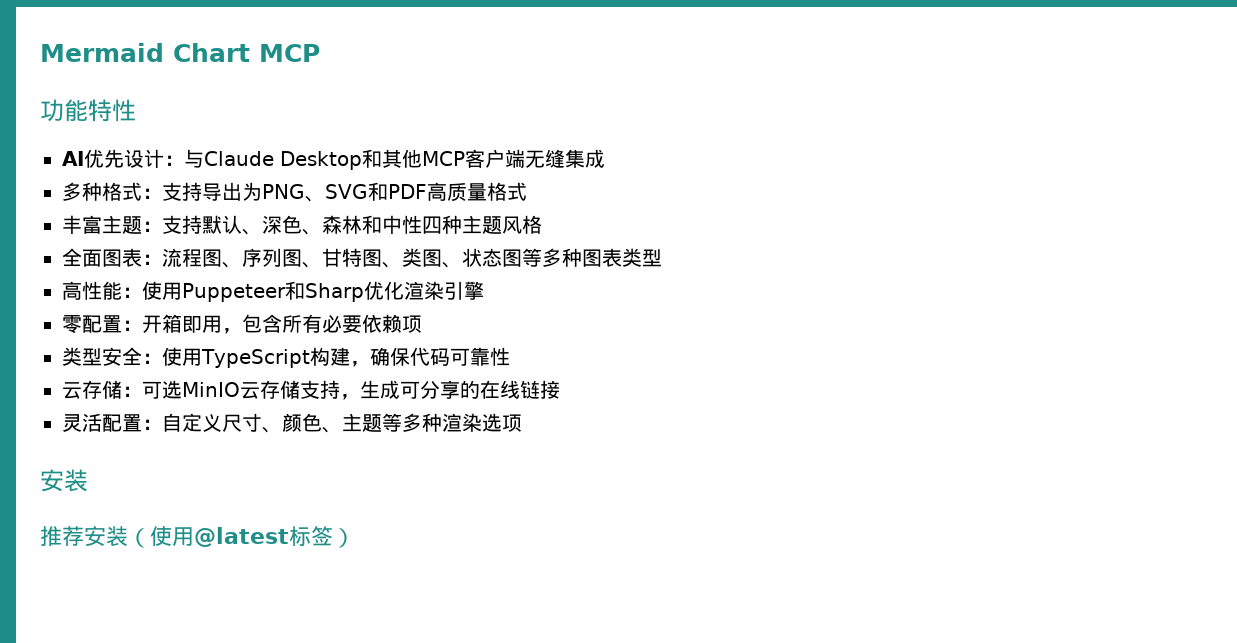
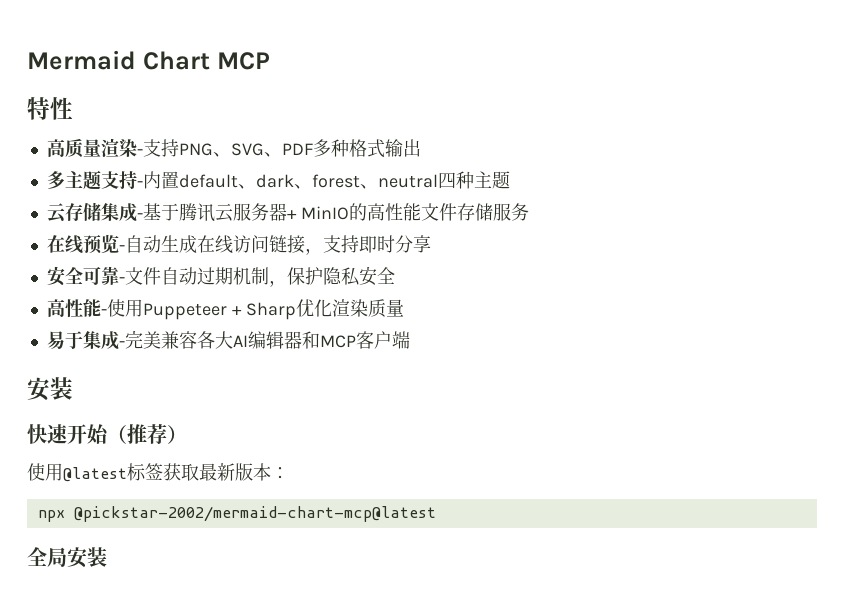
- 功能特性
+ 特性
- AI优先设计：与Claude Desktop和其他MCP客户端无缝集成
- 多种格式：支持导出为PNG、SVG和PDF高质量格式
- 丰富主题：支持默认、深色、森林和中性四种主题风格
- 全面图表：流程图、序列图、甘特图、类图、状态图等多种图表类型
- 高性能：使用Puppeteer和Sharp优化渲染引擎
- 零配置：开箱即用，包含所有必要依赖项
- 类型安全：使用TypeScript构建，确保代码可靠性
- 云存储：可选MinIO云存储支持，生成可分享的在线链接
- 灵活配置：自定义尺寸、颜色、主题等多种渲染选项
+ 高质量渲染-支持PNG、SVG、PDF多种格式输出
+ 多主题支持-内置default、dark、forest、neutral四种主题
+ 云存储集成-基于腾讯云服务器+ MinIO的高性能文件存储服务
+ 在线预览-自动生成在线访问链接，支持即时分享
+ 安全可靠-文件自动过期机制，保护隐私安全
+ 高性能-使用Puppeteer + Sharp优化渲染质量
+ 易于集成-完美兼容各大AI编辑器和MCP客户端
  安装
- 推荐安装（使用@latest标签）
+ 快速开始（推荐）
+ 使用@latest标签获取最新版本：
+ npx @pickstar-2002/mermaid-chart-mcp@latest
+ 全局安装

